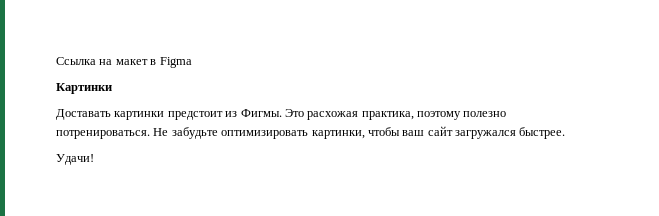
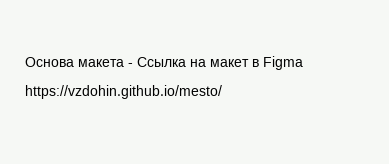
- Ссылка на макет в Figma
+ Основа макета - Ссылка на макет в Figma
- Картинки
- Доставать картинки предстоит из Фигмы. Это расхожая практика, поэтому полезно потренироваться. Не забудьте оптимизировать картинки, чтобы ваш сайт загружался быстрее.
- Удачи!
+ https://vzdohin.github.io/mesto/

